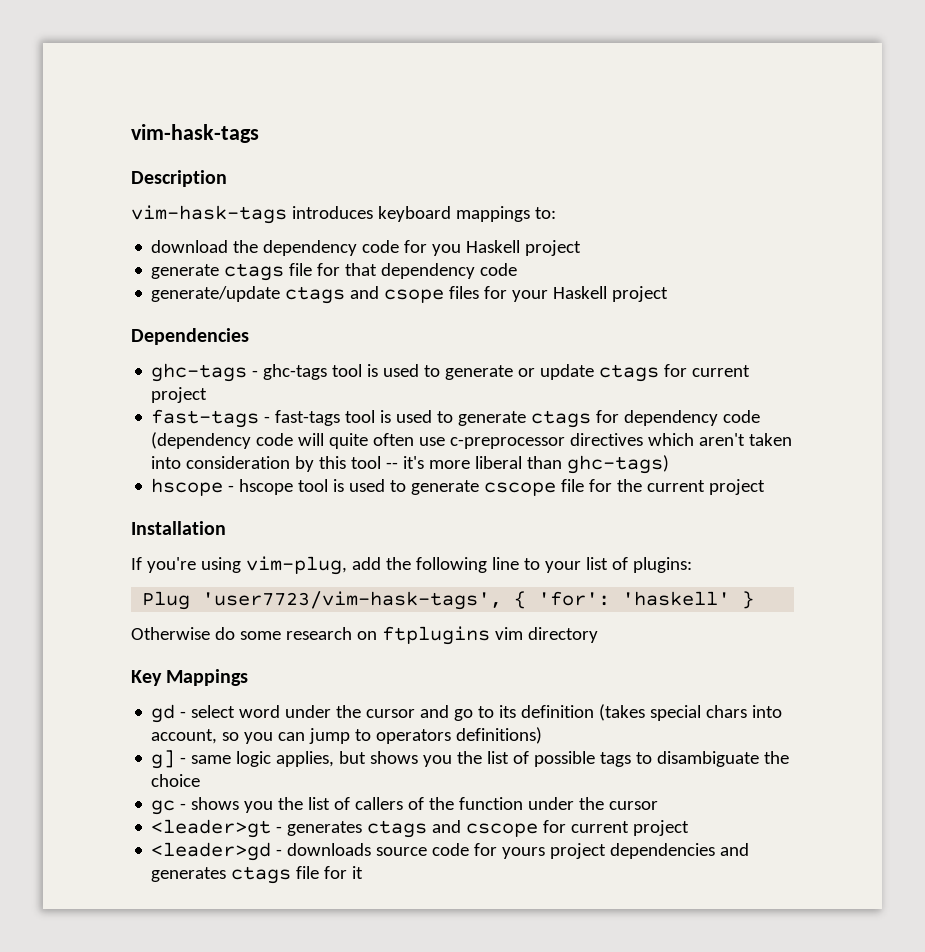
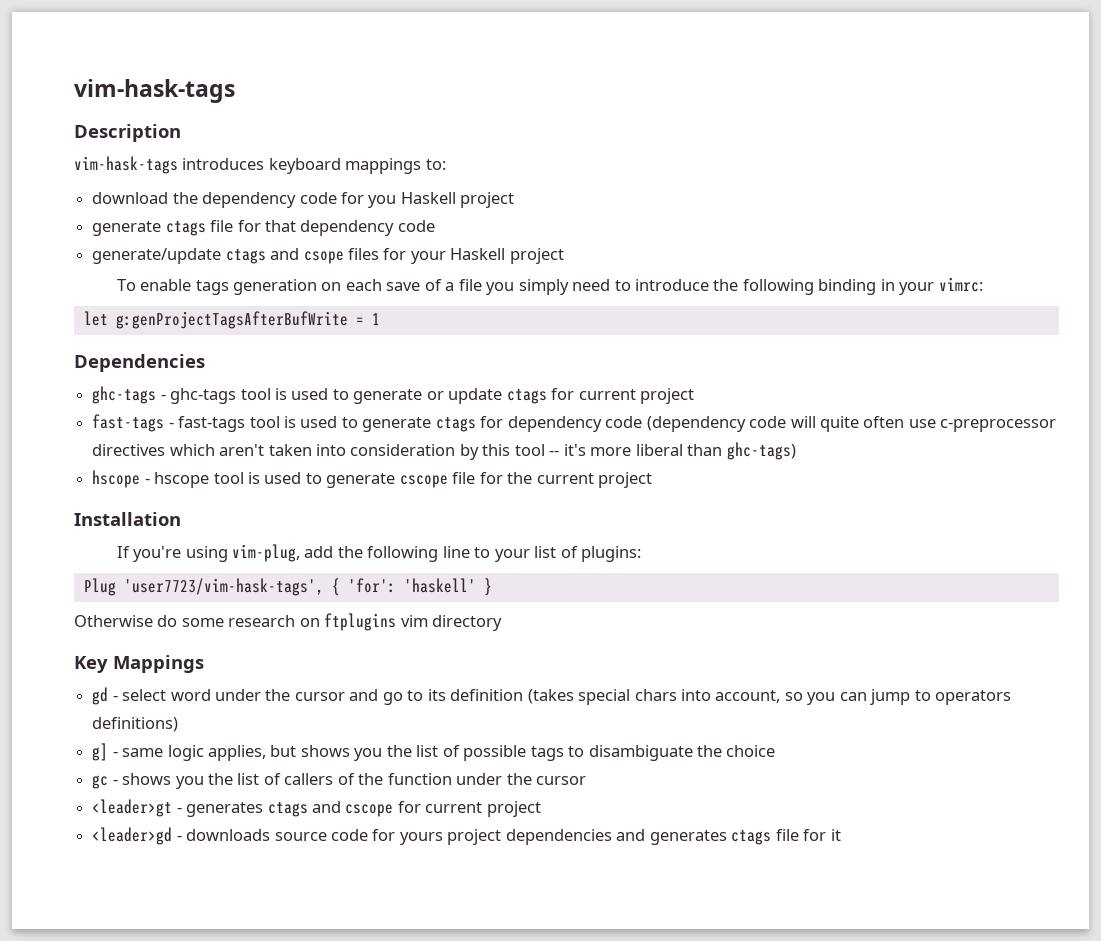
+ To enable tags generation on each save of a file you simply need to introduce the following binding in your vimrc:
+ let g:genProjectTagsAfterBufWrite = 1

